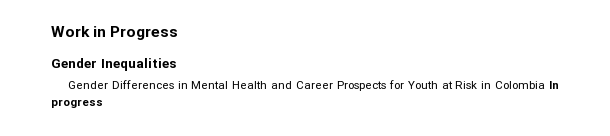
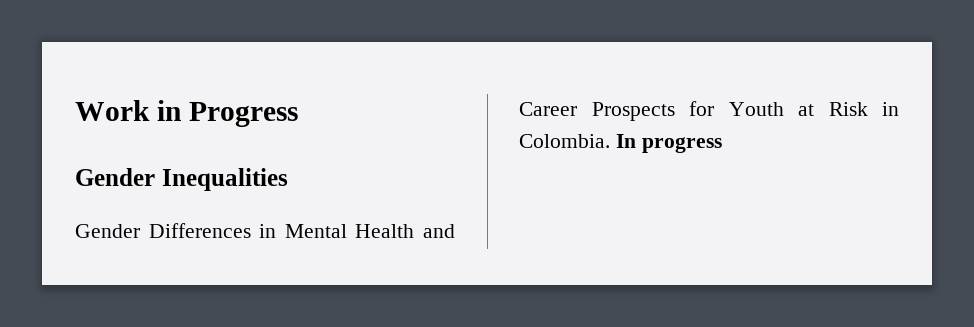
- Gender Differences in Mental Health and Career Prospects for Youth at Risk in Colombia In progress
+ Gender Differences in Mental Health and Career Prospects for Youth at Risk in Colombia. In progress

